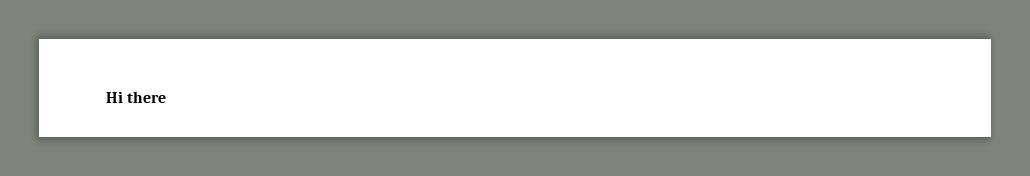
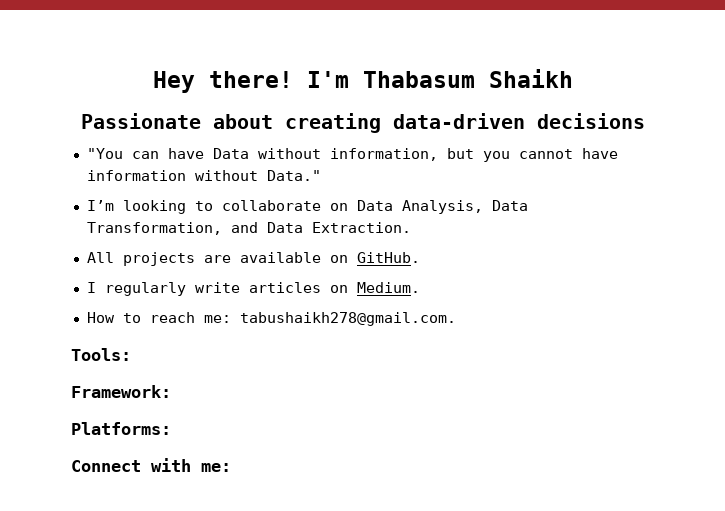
- Hi there
+ Hey there! I'm Thabasum Shaikh
+ Passionate about creating data-driven decisions
+ "You can have Data without information, but you cannot have information without Data."
+ I’m looking to collaborate on Data Analysis, Data Transformation, and Data Extraction.
+ All projects are available on GitHub.
+ I regularly write articles on Medium.
+ How to reach me: tabushaikh278@gmail.com.
+ Tools:
+ Framework:
+ Platforms:
+ Connect with me:

